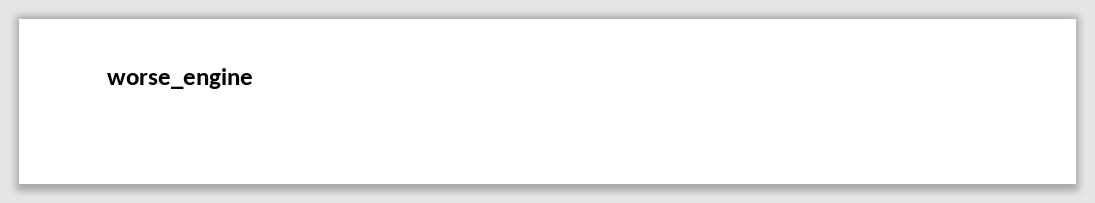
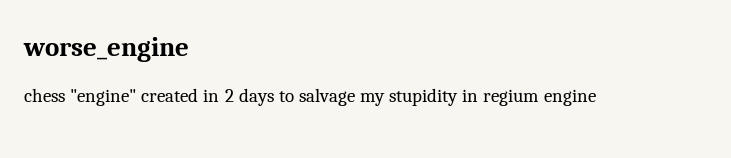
+ chess "engine" created in 2 days to salvage my stupidity in regium engine

